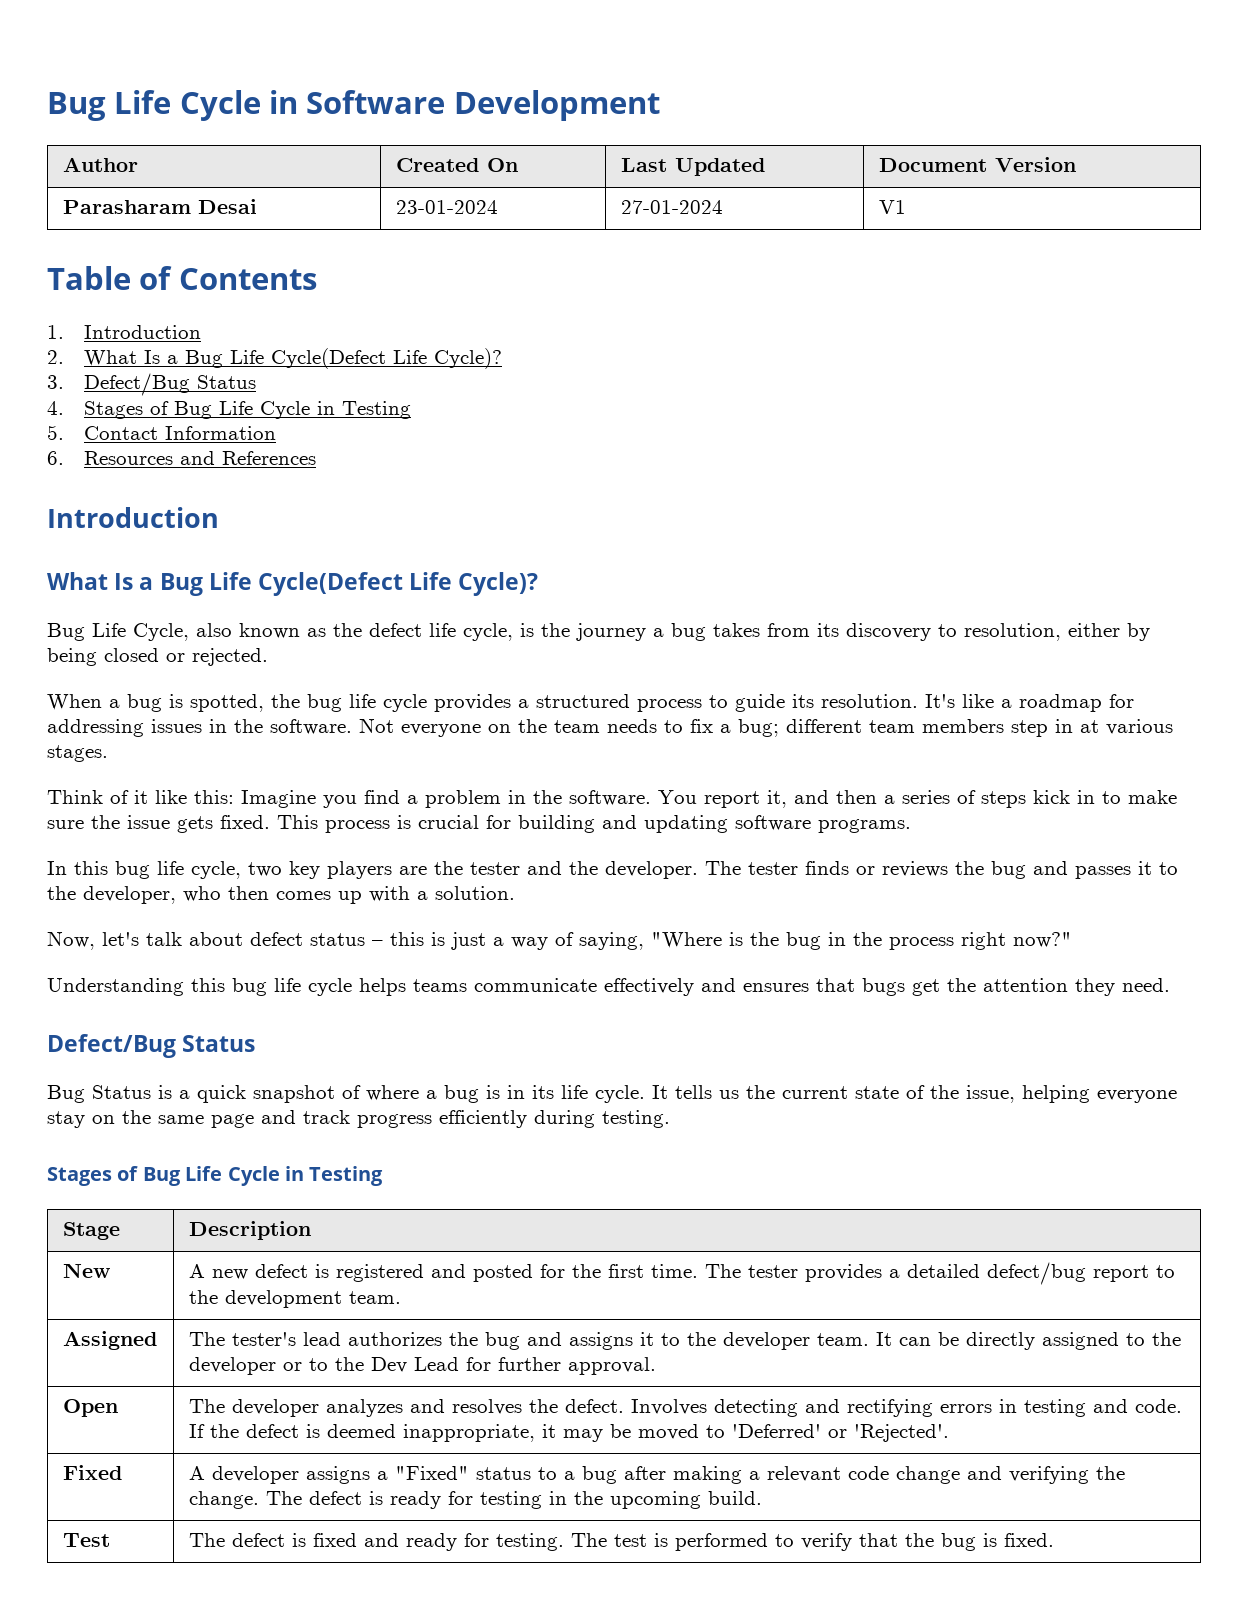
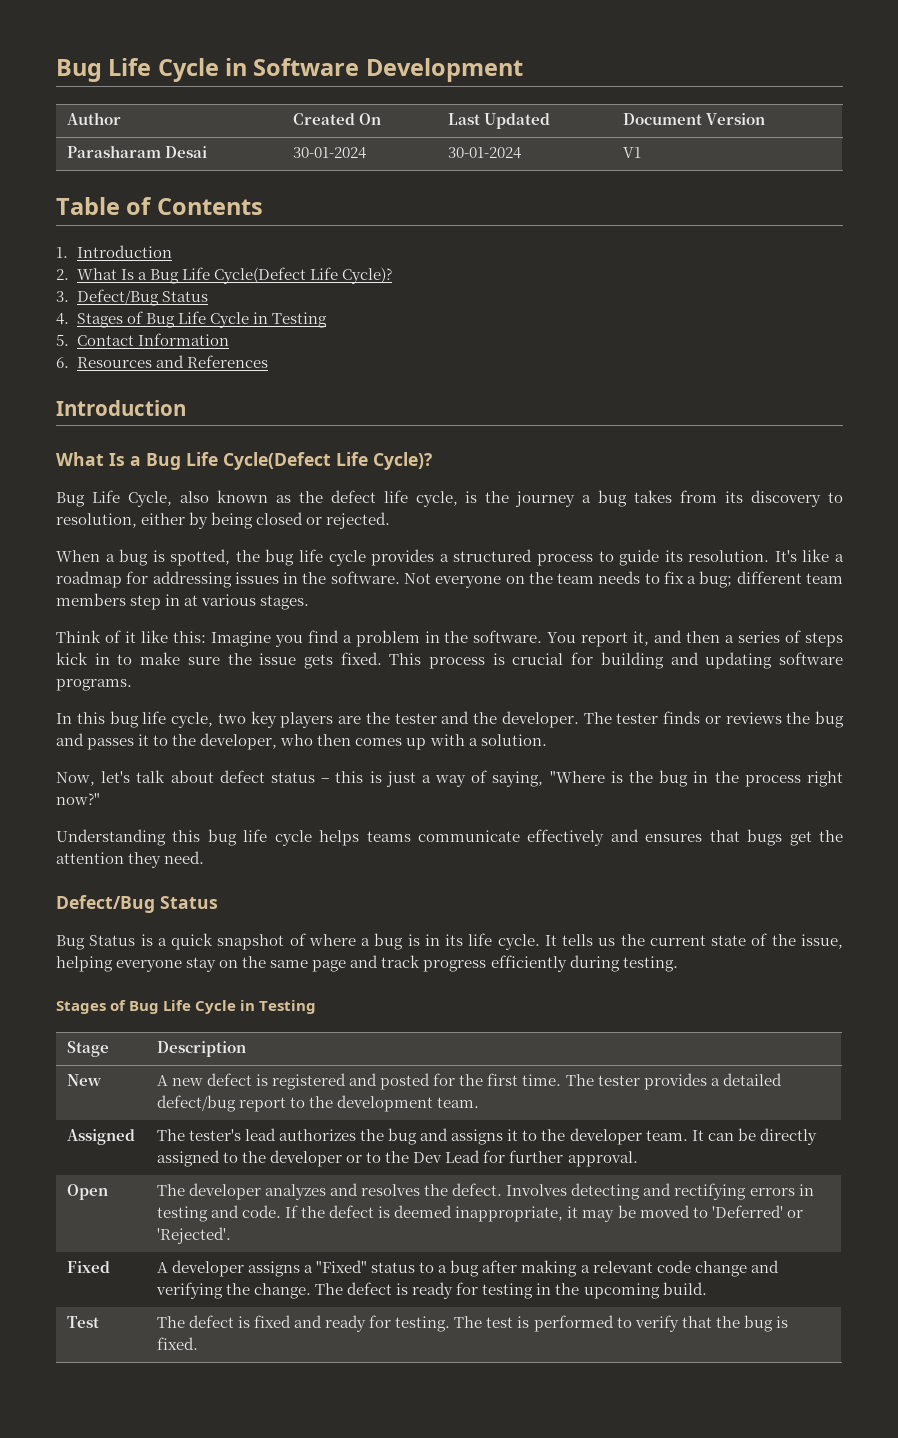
- Parasharam Desai | 23-01-2024 | 27-01-2024 | V1
+ Parasharam Desai | 30-01-2024 | 30-01-2024 | V1

